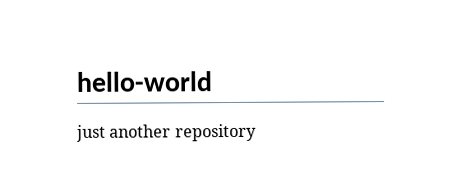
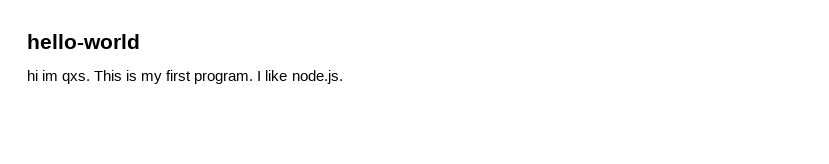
- just another repository
+ hi im qxs. This is my first program. I like node.js.

